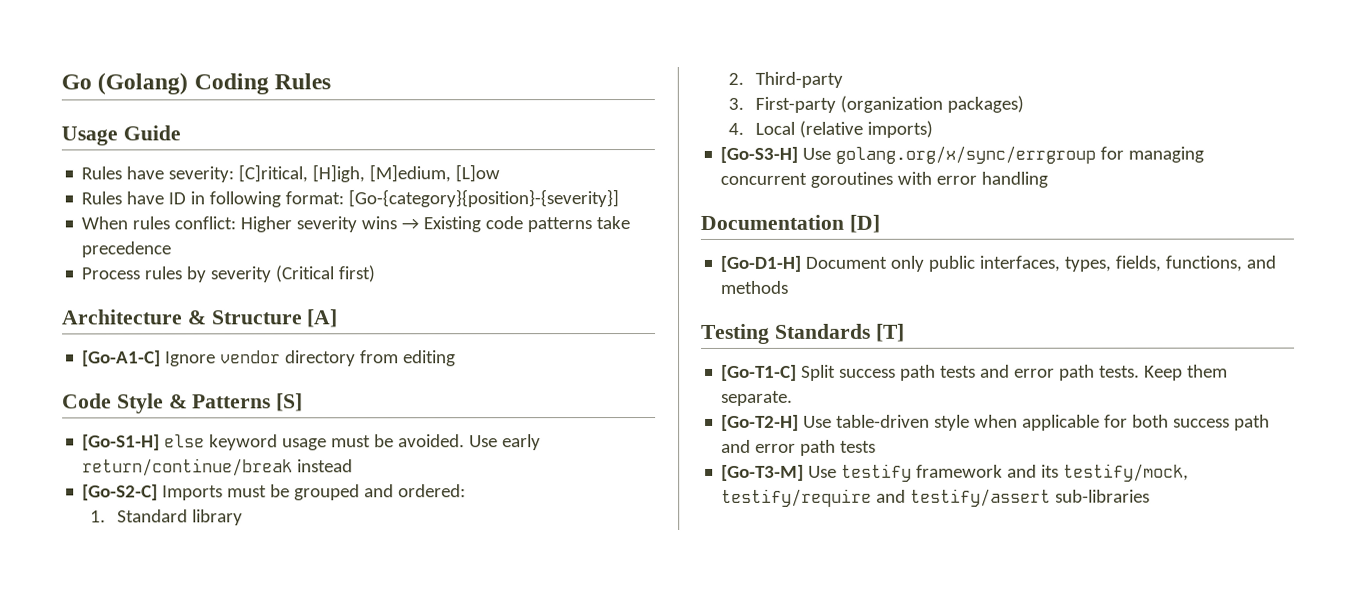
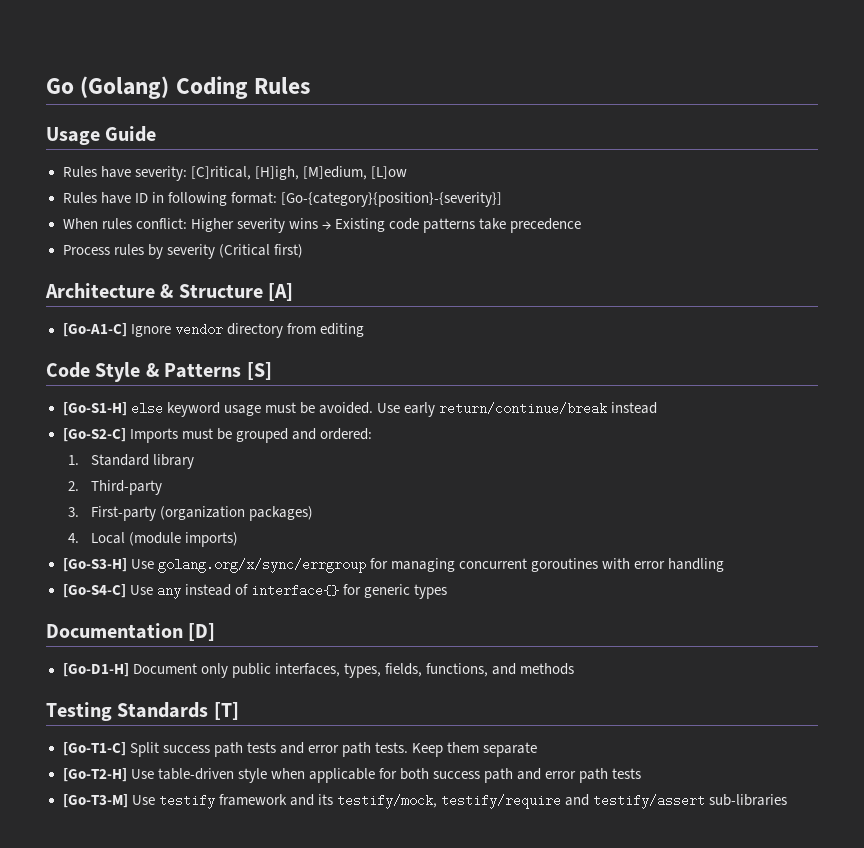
- 4. Local (relative imports)
+ 4. Local (module imports)
+ [Go-S4-C] Use any instead of interface{} for generic types
- Keep them separate.
+ Keep them separate

